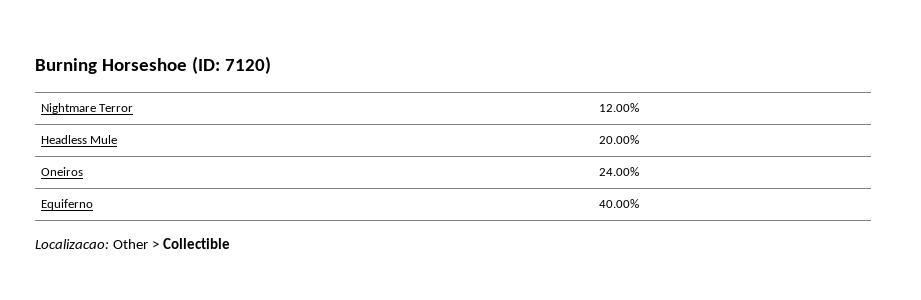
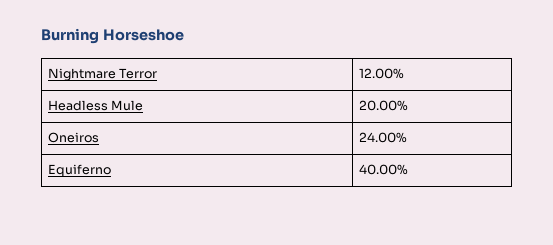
- Burning Horseshoe (ID: 7120)
+ Burning Horseshoe
- Localizacao: Other > Collectible

